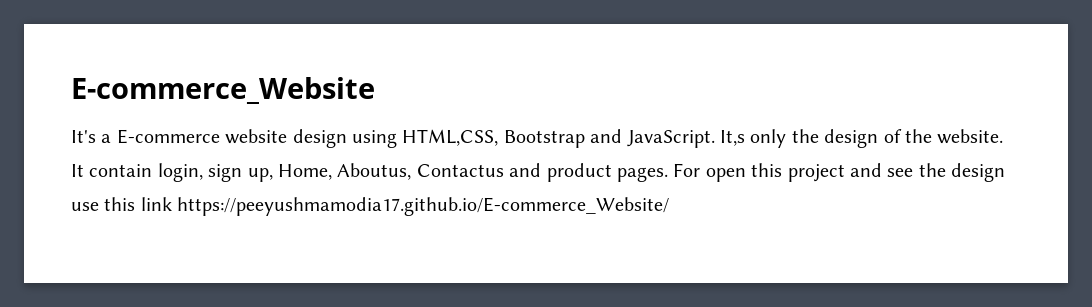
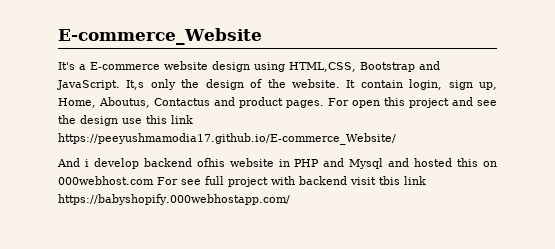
+ And i develop backend ofhis website in PHP and Mysql and hosted this on 000webhost.com For see full project with backend visit tbis link https://babyshopify.000webhostapp.com/

